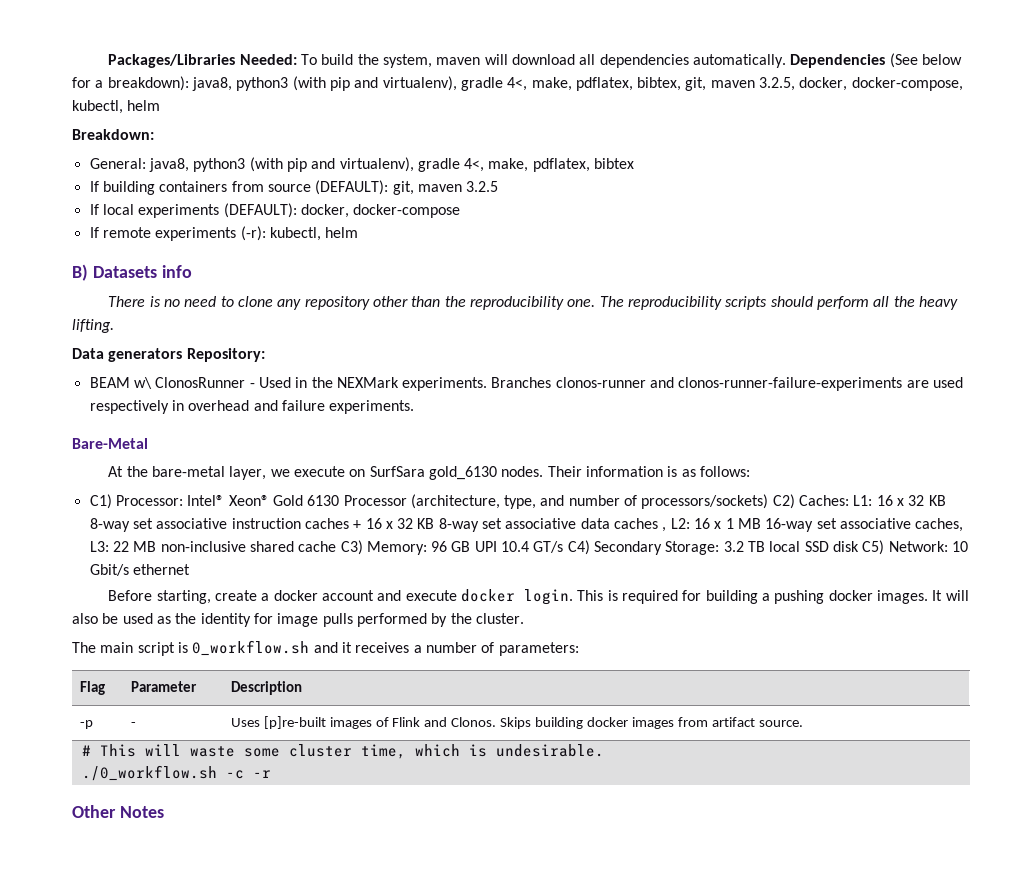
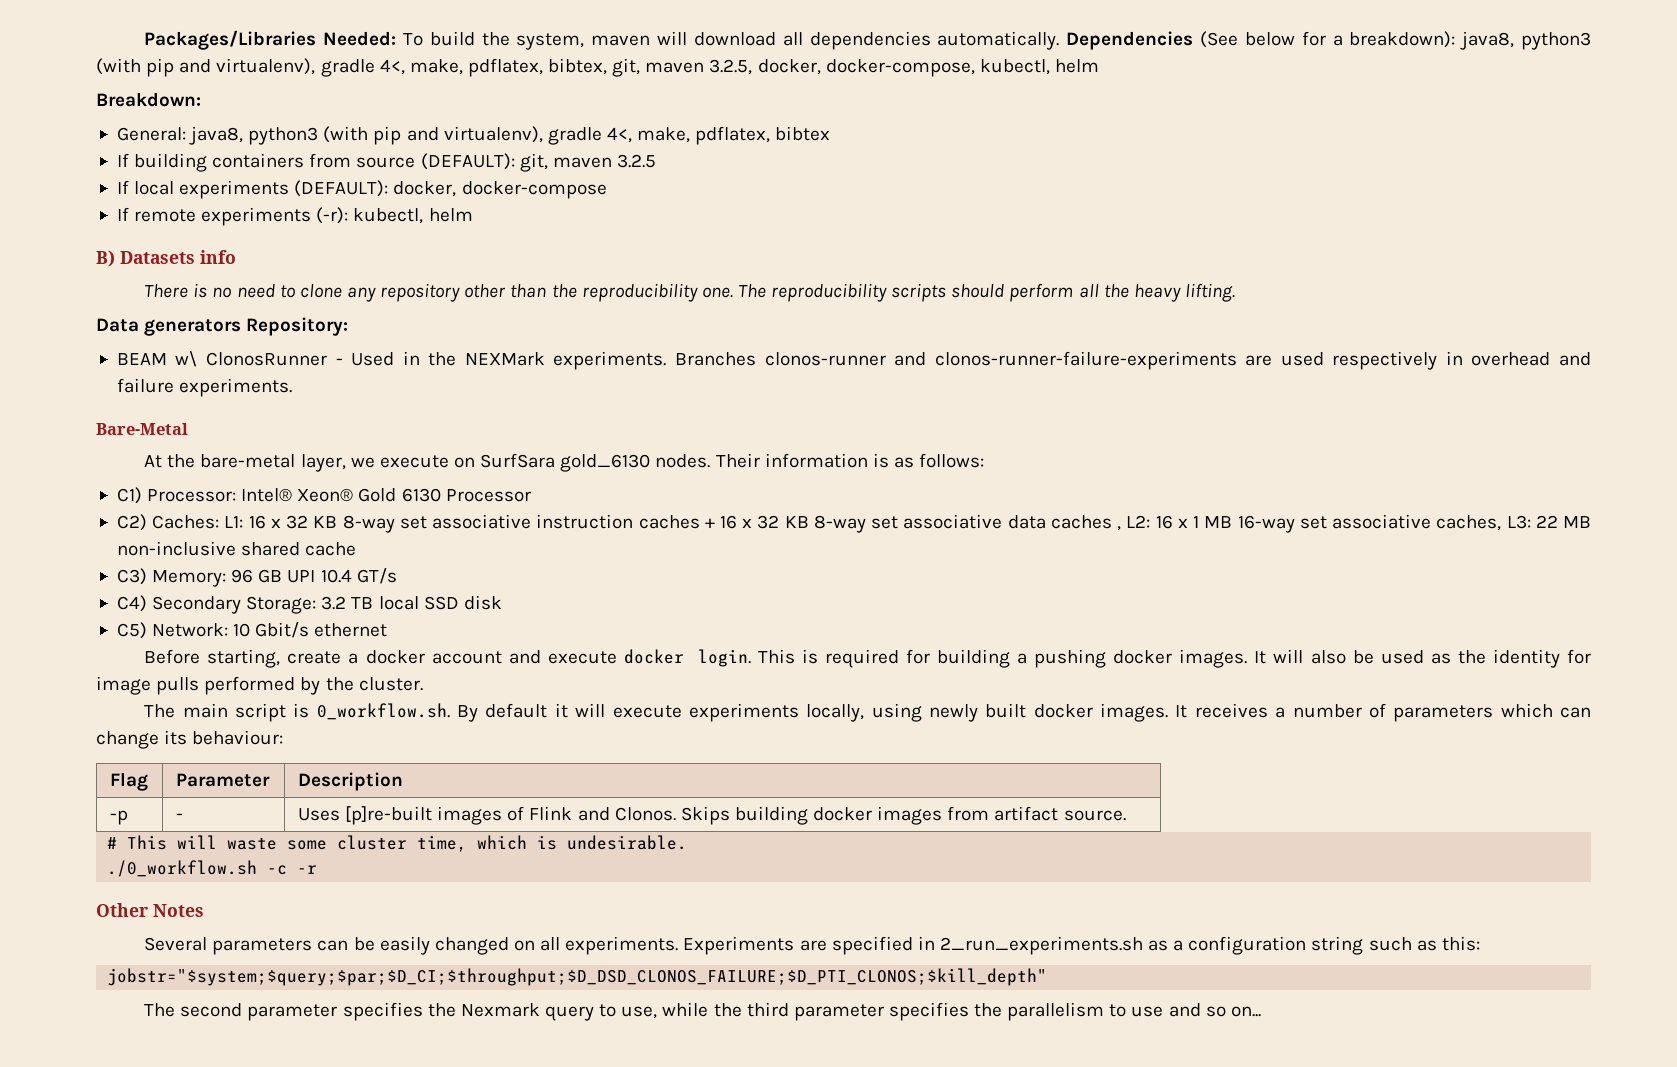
- Intel® Xeon® Gold 6130 Processor (architecture, type, and number of processors/sockets) C2) Caches:
+ Intel® Xeon® Gold 6130 Processor
+ C2) Caches:
- 22 MB non-inclusive shared cache C3) Memory:
+ 22 MB non-inclusive shared cache
+ C3) Memory:
- 96 GB UPI 10.4 GT/s C4) Secondary Storage:
+ 96 GB UPI 10.4 GT/s
+ C4) Secondary Storage:
- 3.2 TB local SSD disk C5) Network:
+ 3.2 TB local SSD disk
+ C5) Network:
- The main script is 0_workflow.sh and it receives a number of parameters:
+ The main script is 0_workflow.sh. By default it will execute experiments locally, using newly built docker images. It receives a number of parameters which can change its behaviour:
+ Several parameters can be easily changed on all experiments. Experiments are specified in 2_run_experiments.sh as a configuration string such as this:
+ jobstr="$system;$query;$par;$D_CI;$throughput;$D_DSD_CLONOS_FAILURE;$D_PTI_CLONOS;$kill_depth"
+ The second parameter specifies the Nexmark query to use, while the third parameter specifies the parallelism to use and so on...

